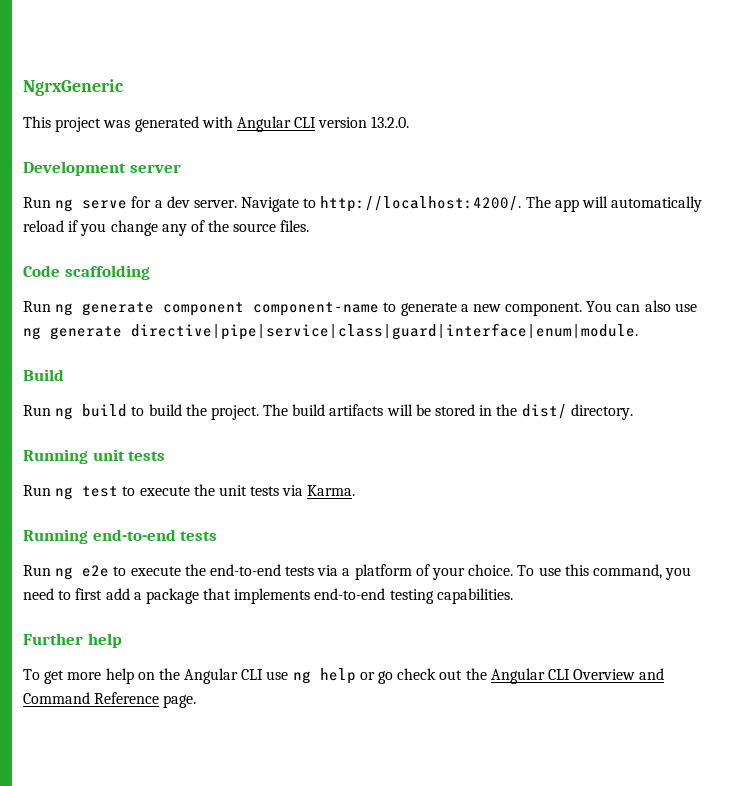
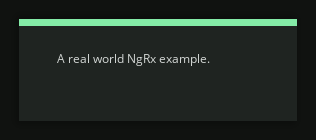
- NgrxGeneric
- This project was generated with Angular CLI version 13.2.0.
- Development server
- Run ng serve for a dev server. Navigate to http://localhost:4200/. The app will automatically reload if you change any of the source files.
- Code scaffolding
- Run ng generate component component-name to generate a new component. You can also use ng generate directive|pipe|service|class|guard|interface|enum|module.
- Build
- Run ng build to build the project. The build artifacts will be stored in the dist/ directory.
- Running unit tests
- Run ng test to execute the unit tests via Karma.
- Running end-to-end tests
- Run ng e2e to execute the end-to-end tests via a platform of your choice. To use this command, you need to first add a package that implements end-to-end testing capabilities.
- Further help
- To get more help on the Angular CLI use ng help or go check out the Angular CLI Overview and Command Reference page.
+ A real world NgRx example.

